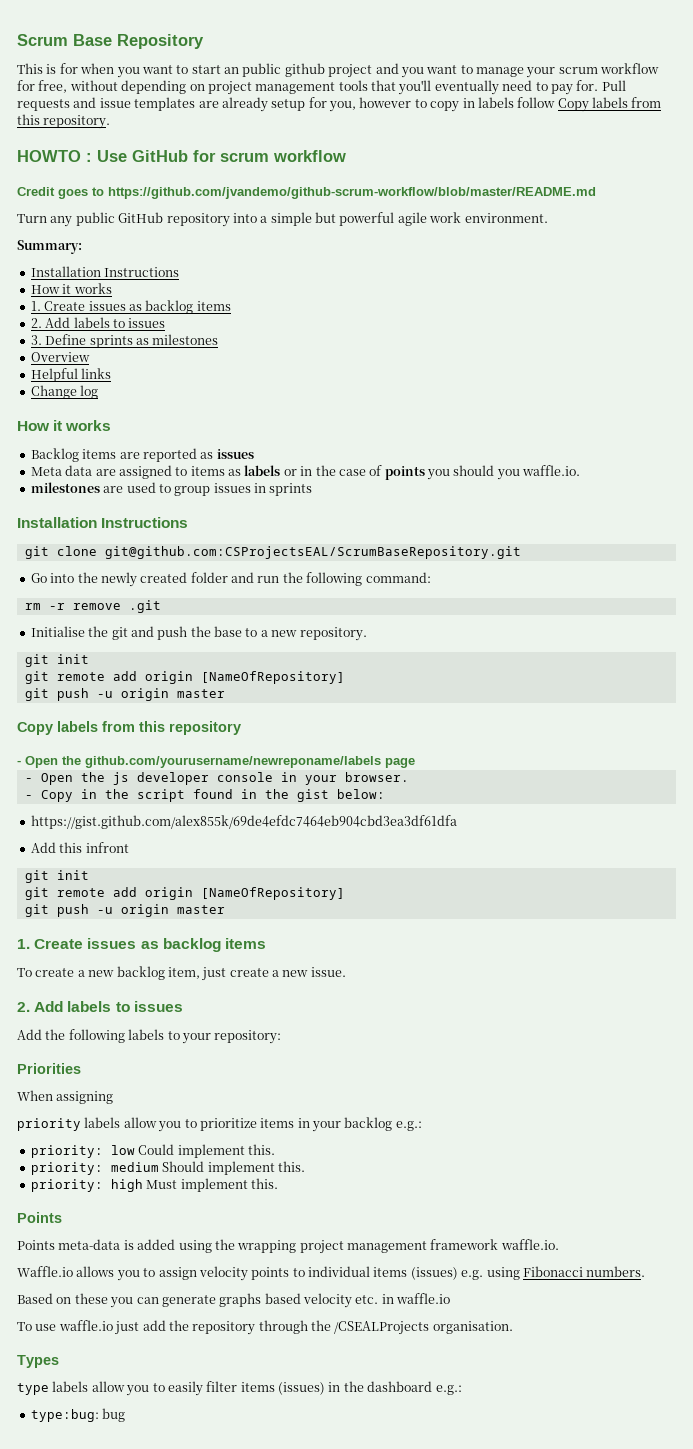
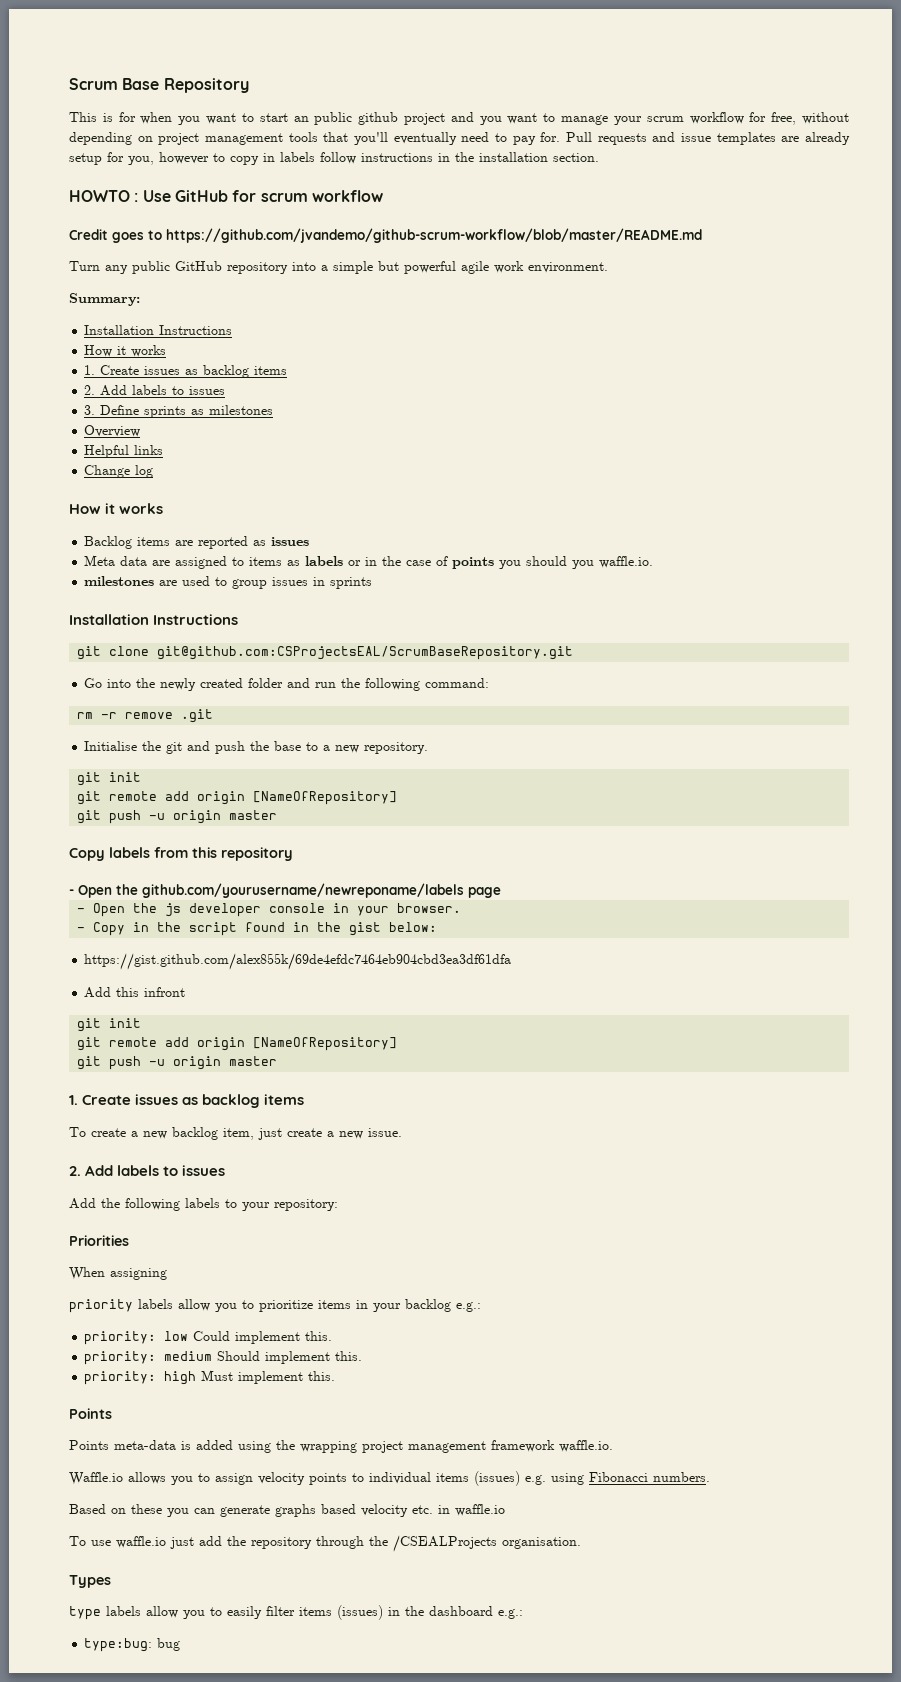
- Pull requests and issue templates are already setup for you, however to copy in labels follow Copy labels from this repository.
+ Pull requests and issue templates are already setup for you, however to copy in labels follow instructions in the installation section.

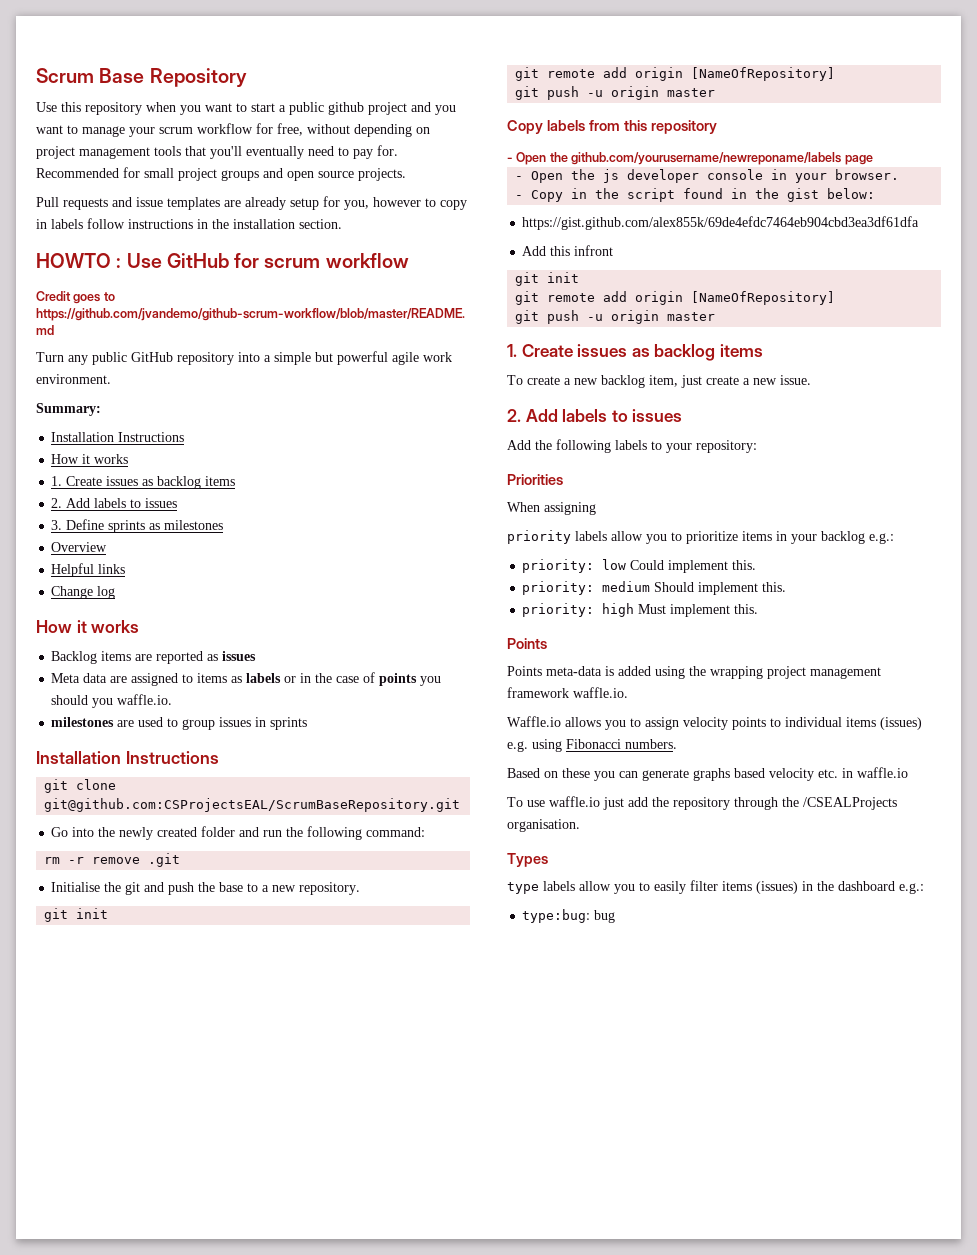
- This is for when you want to start an public github project and you want to manage your scrum workflow for free, without depending on project management tools that you'll eventually need to pay for. Pull requests and issue templates are already setup for you, however to copy in labels follow instructions in the installation section.
+ Use this repository when you want to start a public github project and you want to manage your scrum workflow for free, without depending on project management tools that you'll eventually need to pay for. Recommended for small project groups and open source projects.
+ Pull requests and issue templates are already setup for you, however to copy in labels follow instructions in the installation section.

